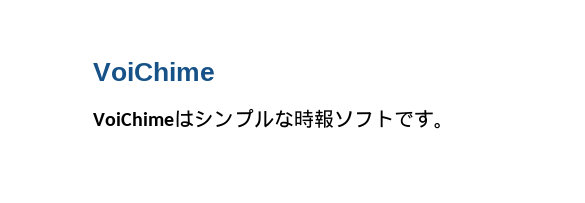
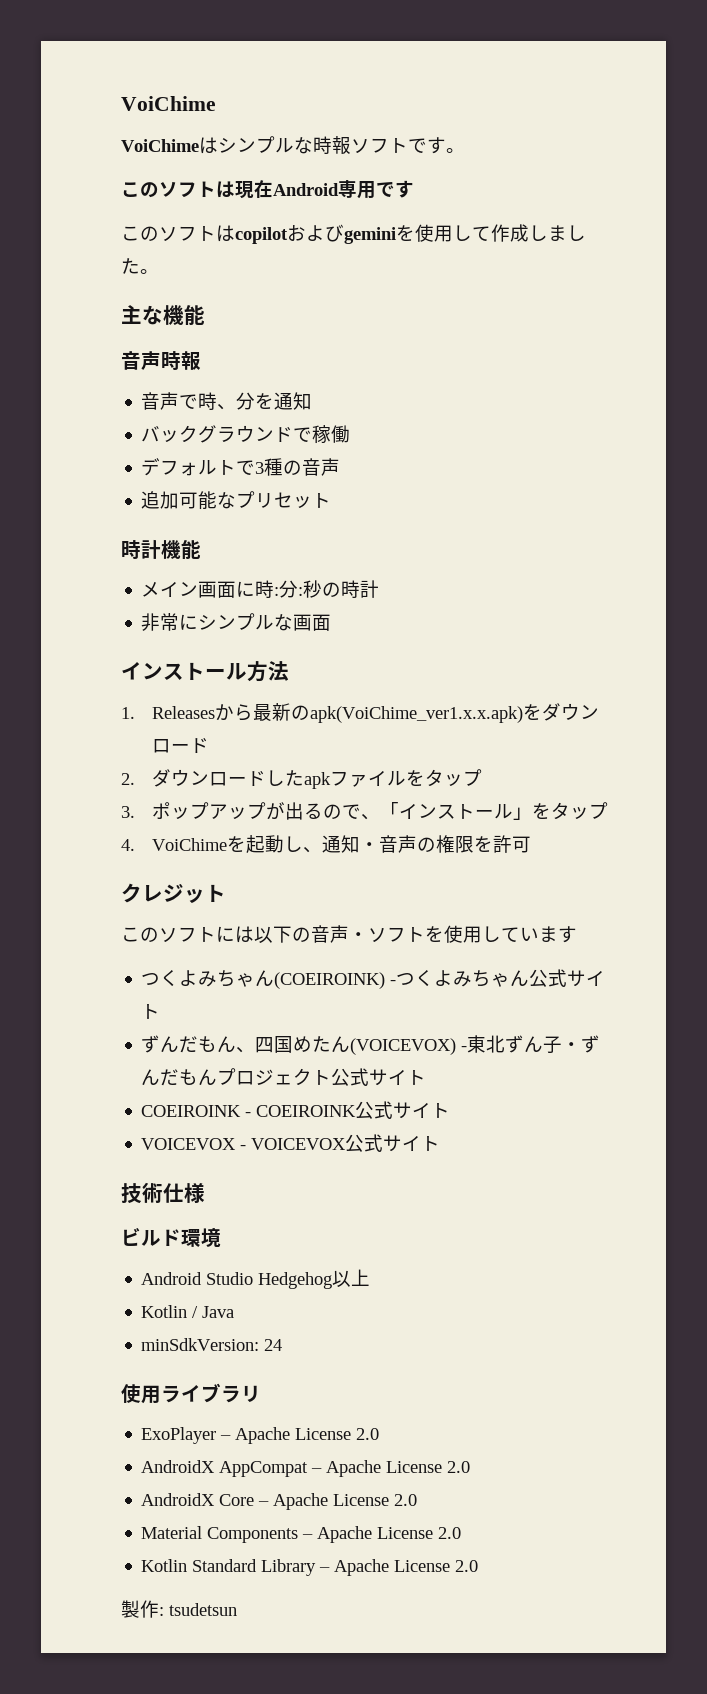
+ このソフトは現在Android専用です
+ このソフトはcopilotおよびgeminiを使用して作成しました。
+ 主な機能
+ 音声時報
+ 音声で時、分を通知
+ バックグラウンドで稼働
+ デフォルトで3種の音声
+ 追加可能なプリセット
+ 時計機能
+ メイン画面に時:分:秒の時計
+ 非常にシンプルな画面
+ インストール方法
+ 1. Releasesから最新のapk(VoiChime_ver1.x.x.apk)をダウンロード
+ 2.ダウンロードしたapkファイルをタップ
+ 3.ポップアップが出るので、「インストール」をタップ
+ 4. VoiChimeを起動し、通知・音声の権限を許可
+ クレジット
+ このソフトには以下の音声・ソフトを使用しています
+ つくよみちゃん(COEIROINK) -つくよみちゃん公式サイト
+ ずんだもん、四国めたん(VOICEVOX) -東北ずん子・ずんだもんプロジェクト公式サイト
+ COEIROINK - COEIROINK公式サイト
+ VOICEVOX - VOICEVOX公式サイト
+ 技術仕様
+ ビルド環境
+ Android Studio Hedgehog以上
+ Kotlin / Java
+ minSdkVersion: 24
+ 使用ライブラリ
+ ExoPlayer – Apache License 2.0
+ AndroidX AppCompat – Apache License 2.0
+ AndroidX Core – Apache License 2.0
+ Material Components – Apache License 2.0
+ Kotlin Standard Library – Apache License 2.0
+ 製作: tsudetsun

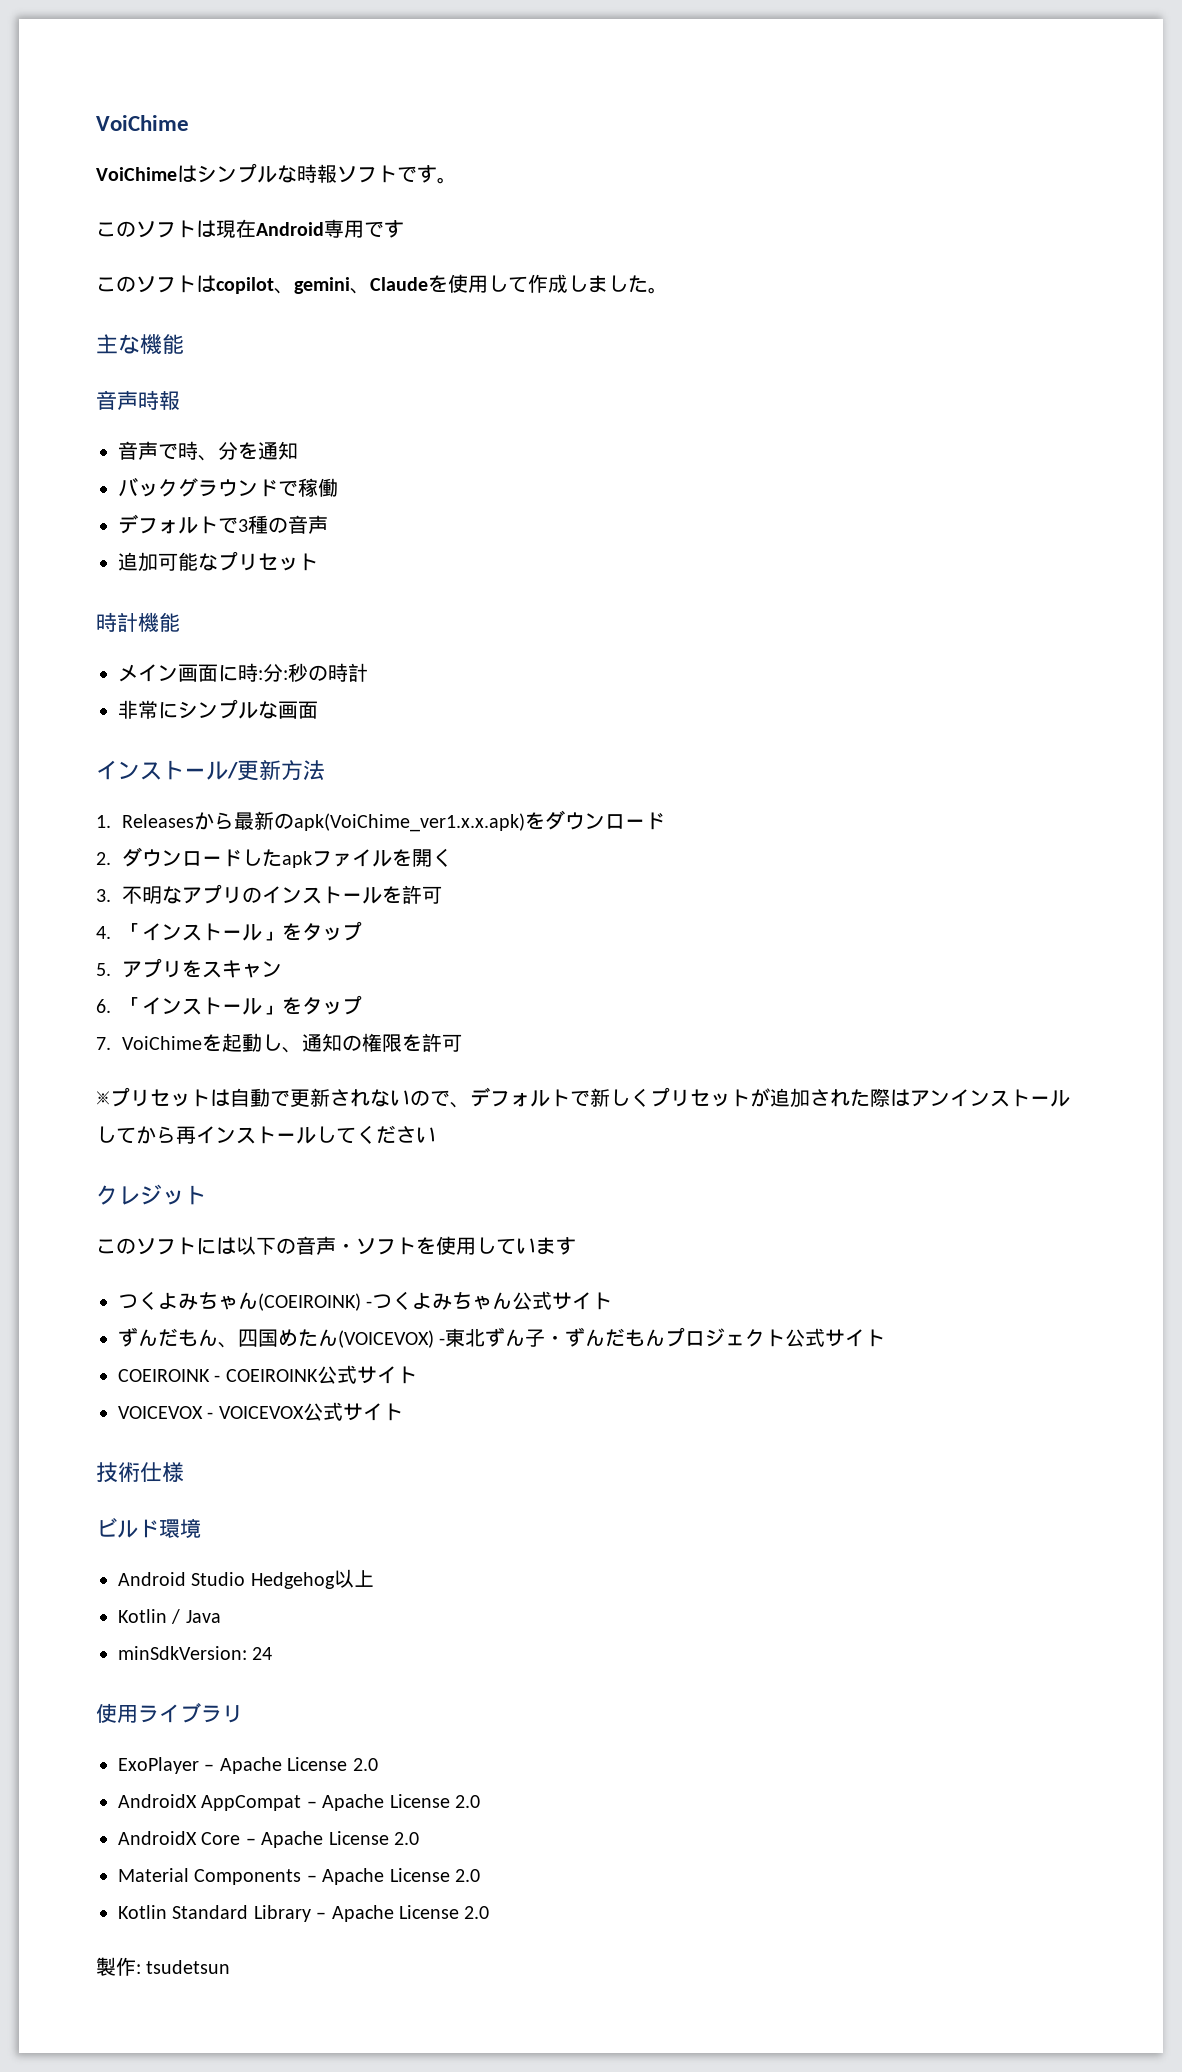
- このソフトはcopilotおよびgeminiを使用して作成しました。
+ このソフトはcopilot、gemini、Claudeを使用して作成しました。
- インストール方法
+ インストール/更新方法
- 2.ダウンロードしたapkファイルをタップ
- 3.ポップアップが出るので、「インストール」をタップ
- 4. VoiChimeを起動し、通知・音声の権限を許可
+ 2.ダウンロードしたapkファイルを開く
+ 3.不明なアプリのインストールを許可
+ 4.「インストール」をタップ
+ 5.アプリをスキャン
+ 6.「インストール」をタップ
+ 7. VoiChimeを起動し、通知の権限を許可
+ ※プリセットは自動で更新されないので、デフォルトで新しくプリセットが追加された際はアンインストールしてから再インストールしてください

